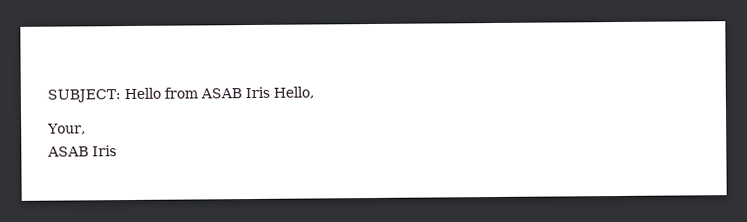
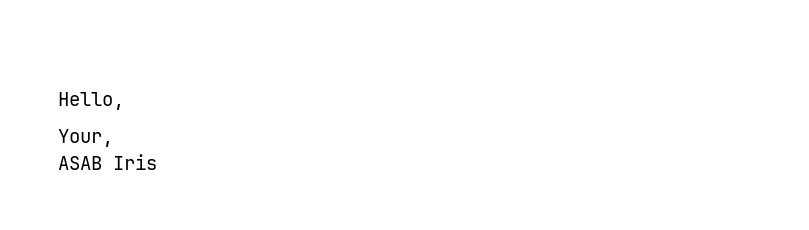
- SUBJECT: Hello from ASAB Iris Hello,
+ Hello,

